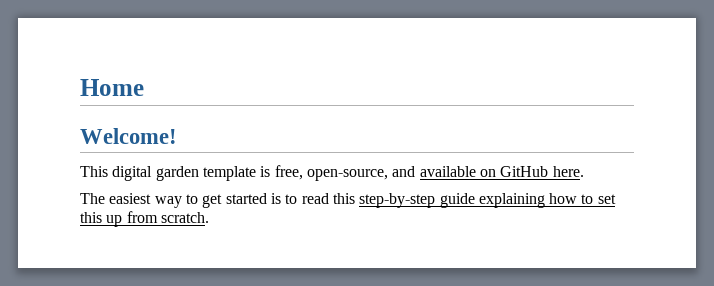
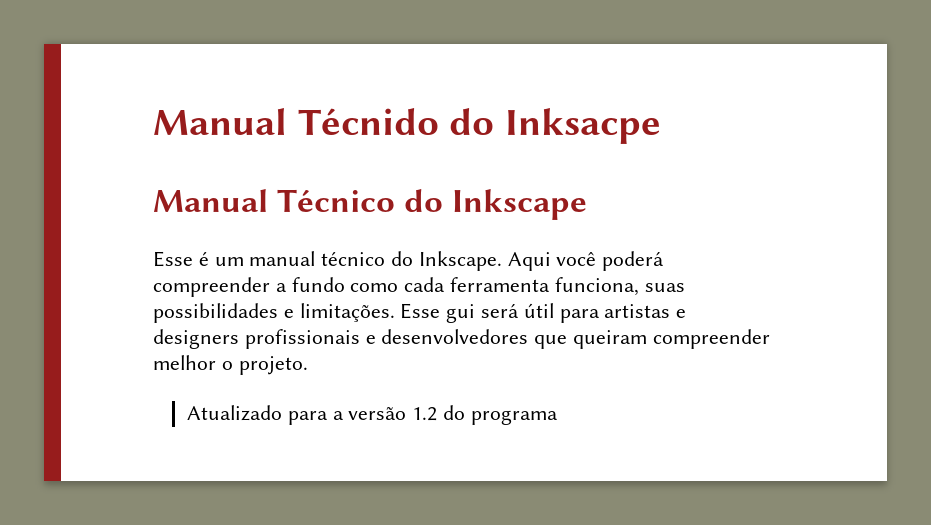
- Home
- Welcome!
- This digital garden template is free, open-source, and available on GitHub here.
- The easiest way to get started is to read this step-by-step guide explaining how to set this up from scratch.
+ Manual Técnido do Inksacpe
+ Manual Técnico do Inkscape
+ Esse é um manual técnico do Inkscape. Aqui você poderá compreender a fundo como cada ferramenta funciona, suas possibilidades e limitações. Esse gui será útil para artistas e designers profissionais e desenvolvedores que queiram compreender melhor o projeto.
+ Atualizado para a versão 1.2 do programa

